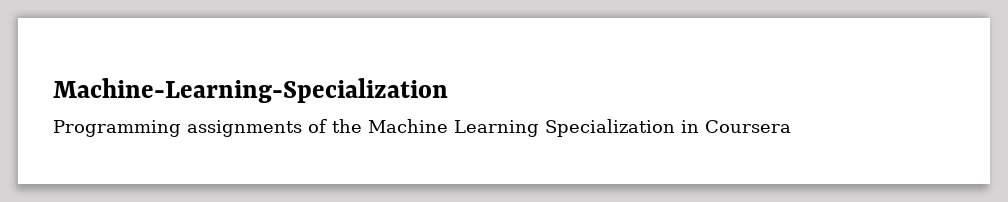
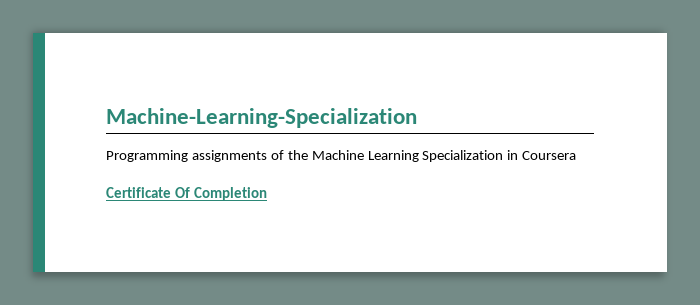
+ Certificate Of Completion

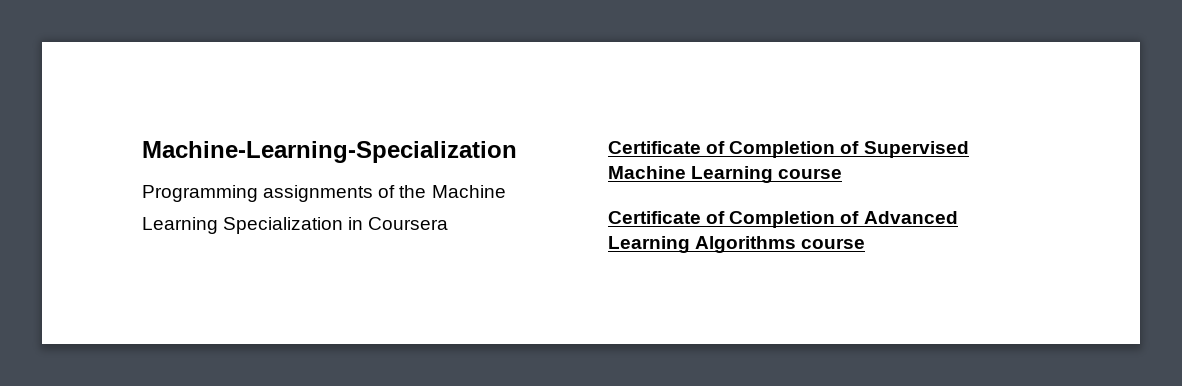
- Certificate Of Completion
+ Certificate of Completion of Supervised Machine Learning course
+ Certificate of Completion of Advanced Learning Algorithms course

